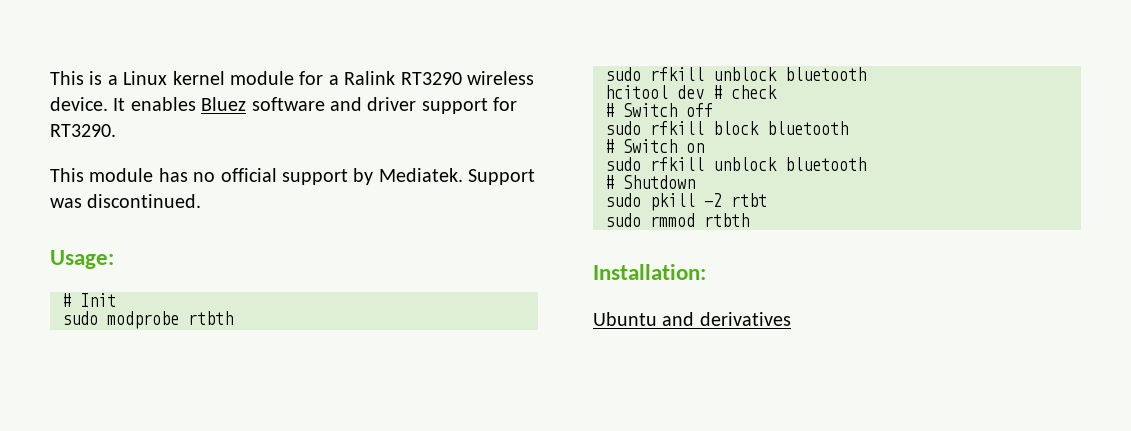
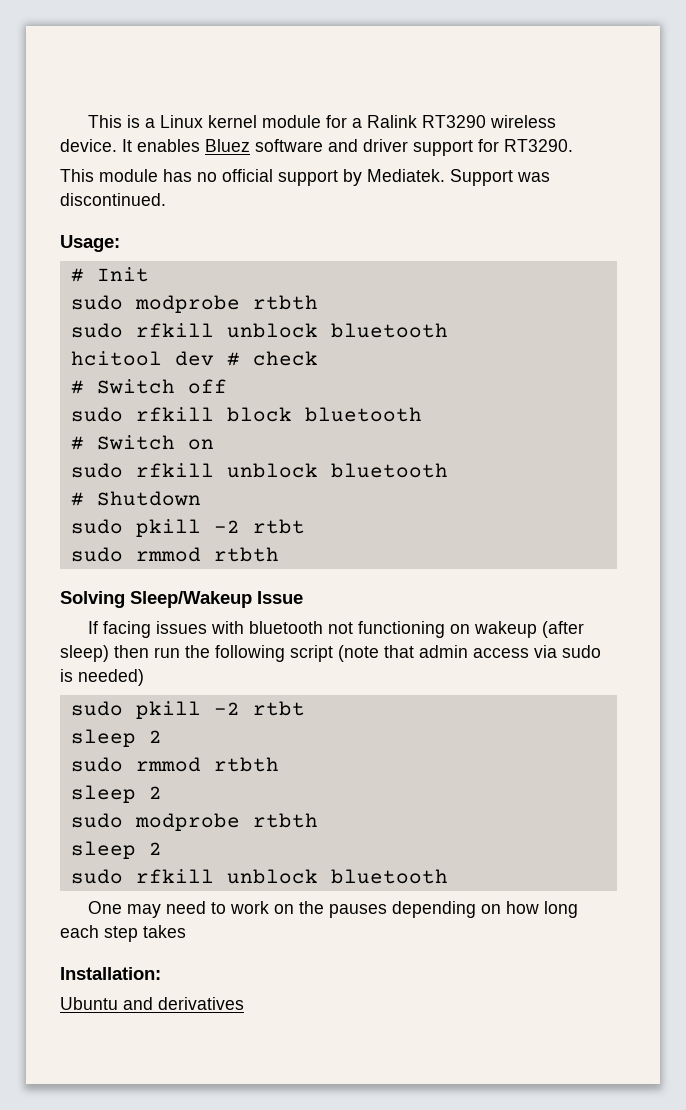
+ Solving Sleep/Wakeup Issue
+ If facing issues with bluetooth not functioning on wakeup (after sleep) then run the following script (note that admin access via sudo is needed)
+ sudo pkill -2 rtbt
+ sleep 2
+ sudo rmmod rtbth
+ sleep 2
+ sudo modprobe rtbth
+ sleep 2
+ sudo rfkill unblock bluetooth
+ One may need to work on the pauses depending on how long each step takes

